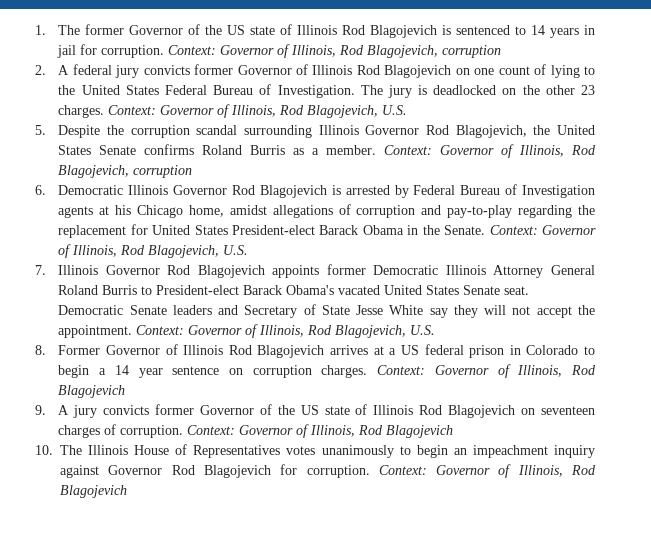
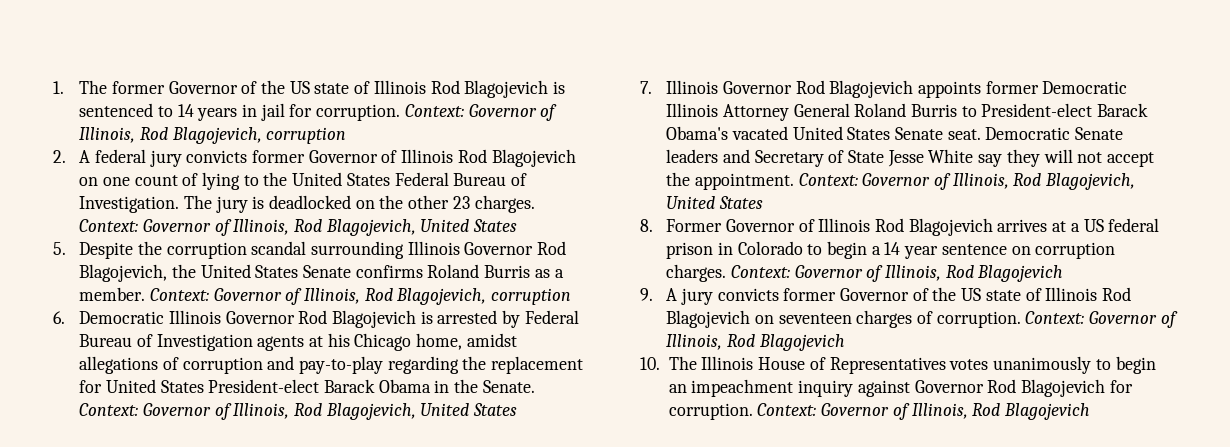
- The jury is deadlocked on the other 23 charges. Context: Governor of Illinois, Rod Blagojevich, U.S.
+ The jury is deadlocked on the other 23 charges. Context: Governor of Illinois, Rod Blagojevich, United States
- 6. Democratic Illinois Governor Rod Blagojevich is arrested by Federal Bureau of Investigation agents at his Chicago home, amidst allegations of corruption and pay-to-play regarding the replacement for United States President-elect Barack Obama in the Senate. Context: Governor of Illinois, Rod Blagojevich, U.S.
+ 6. Democratic Illinois Governor Rod Blagojevich is arrested by Federal Bureau of Investigation agents at his Chicago home, amidst allegations of corruption and pay-to-play regarding the replacement for United States President-elect Barack Obama in the Senate. Context: Governor of Illinois, Rod Blagojevich, United States
- Democratic Senate leaders and Secretary of State Jesse White say they will not accept the appointment. Context: Governor of Illinois, Rod Blagojevich, U.S.
+ Democratic Senate leaders and Secretary of State Jesse White say they will not accept the appointment. Context: Governor of Illinois, Rod Blagojevich, United States

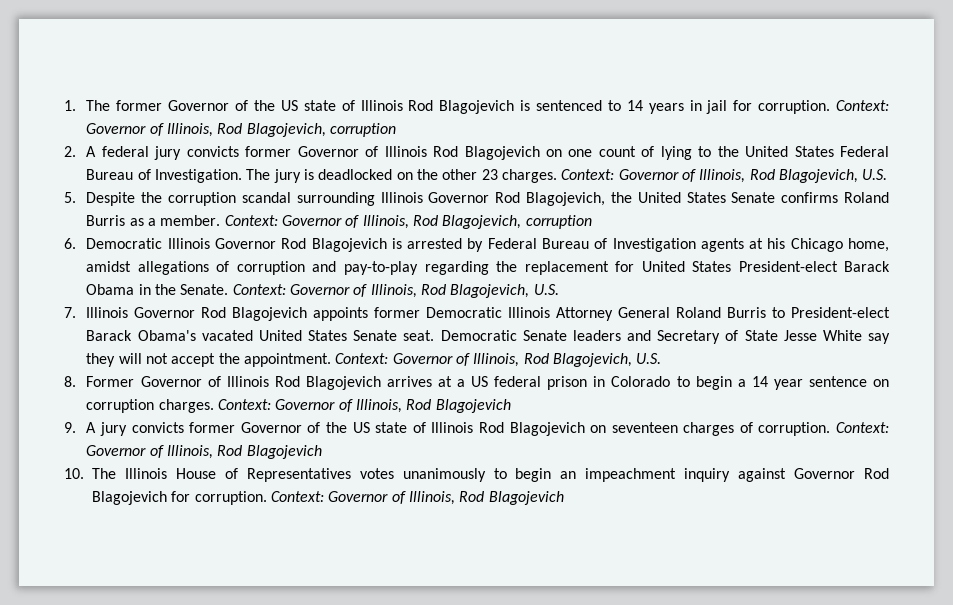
- The jury is deadlocked on the other 23 charges. Context: Governor of Illinois, Rod Blagojevich, United States
+ The jury is deadlocked on the other 23 charges. Context: Governor of Illinois, Rod Blagojevich, U.S.
- 6. Democratic Illinois Governor Rod Blagojevich is arrested by Federal Bureau of Investigation agents at his Chicago home, amidst allegations of corruption and pay-to-play regarding the replacement for United States President-elect Barack Obama in the Senate. Context: Governor of Illinois, Rod Blagojevich, United States
+ 6. Democratic Illinois Governor Rod Blagojevich is arrested by Federal Bureau of Investigation agents at his Chicago home, amidst allegations of corruption and pay-to-play regarding the replacement for United States President-elect Barack Obama in the Senate. Context: Governor of Illinois, Rod Blagojevich, U.S.
- Democratic Senate leaders and Secretary of State Jesse White say they will not accept the appointment. Context: Governor of Illinois, Rod Blagojevich, United States
+ Democratic Senate leaders and Secretary of State Jesse White say they will not accept the appointment. Context: Governor of Illinois, Rod Blagojevich, U.S.

